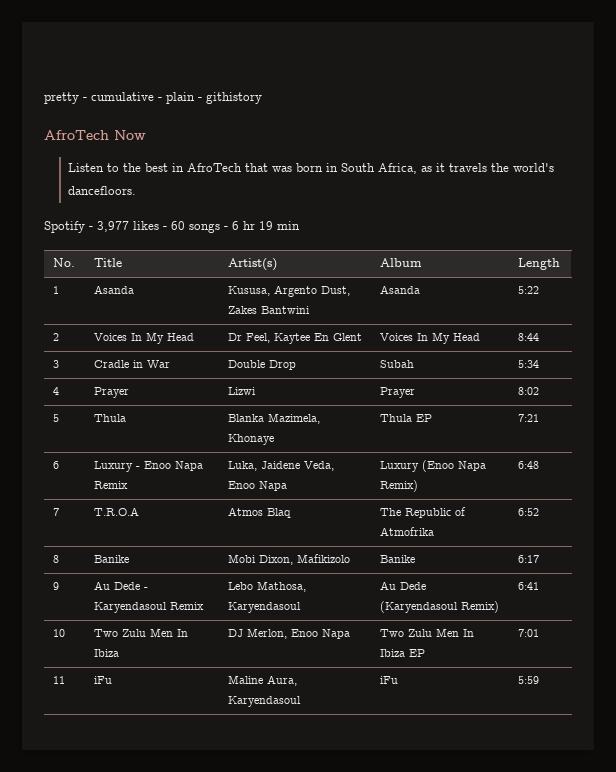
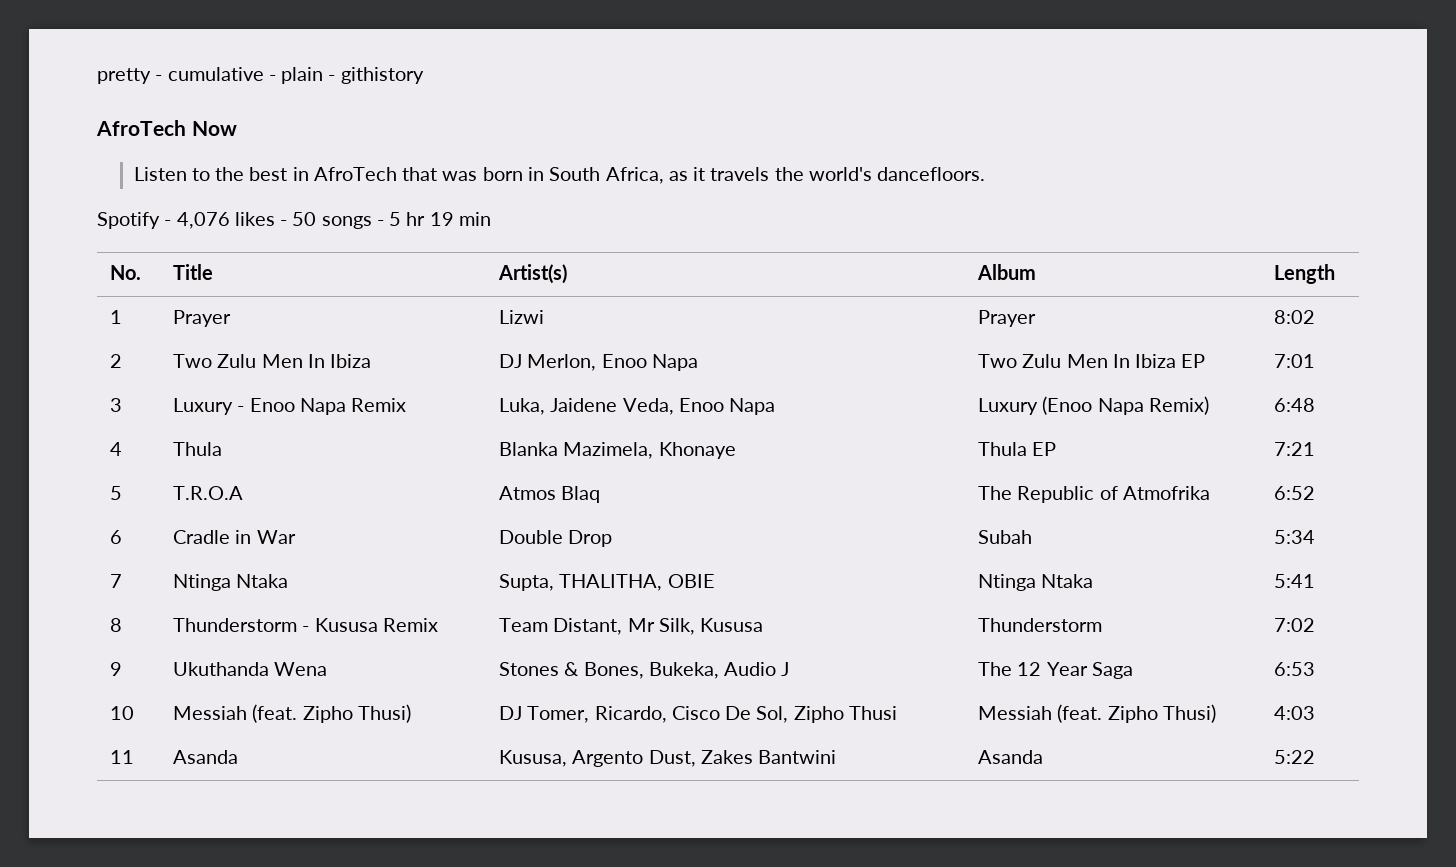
- Spotify - 3,977 likes - 60 songs - 6 hr 19 min
+ Spotify - 4,076 likes - 50 songs - 5 hr 19 min
- 1 | Asanda | Kususa, Argento Dust, Zakes Bantwini | Asanda | 5:22
- 2 | Voices In My Head | Dr Feel, Kaytee En Glent | Voices In My Head | 8:44
- 3 | Cradle in War | Double Drop | Subah | 5:34
- 4 | Prayer | Lizwi | Prayer | 8:02
- 5 | Thula | Blanka Mazimela, Khonaye | Thula EP | 7:21
- 6 | Luxury - Enoo Napa Remix | Luka, Jaidene Veda, Enoo Napa | Luxury (Enoo Napa Remix) | 6:48
- 7 | T.R.O.A | Atmos Blaq | The Republic of Atmofrika | 6:52
- 8 | Banike | Mobi Dixon, Mafikizolo | Banike | 6:17
- 9 | Au Dede - Karyendasoul Remix | Lebo Mathosa, Karyendasoul | Au Dede (Karyendasoul Remix) | 6:41
- 10 | Two Zulu Men In Ibiza | DJ Merlon, Enoo Napa | Two Zulu Men In Ibiza EP | 7:01
+ 1 | Prayer | Lizwi | Prayer | 8:02
+ 2 | Two Zulu Men In Ibiza | DJ Merlon, Enoo Napa | Two Zulu Men In Ibiza EP | 7:01
- 11 | iFu | Maline Aura, Karyendasoul | iFu | 5:59
+ 3 | Luxury - Enoo Napa Remix | Luka, Jaidene Veda, Enoo Napa | Luxury (Enoo Napa Remix) | 6:48
+ 4 | Thula | Blanka Mazimela, Khonaye | Thula EP | 7:21
+ 5 | T.R.O.A | Atmos Blaq | The Republic of Atmofrika | 6:52
+ 6 | Cradle in War | Double Drop | Subah | 5:34
+ 7 | Ntinga Ntaka | Supta, THALITHA, OBIE | Ntinga Ntaka | 5:41
+ 8 | Thunderstorm - Kususa Remix | Team Distant, Mr Silk, Kususa | Thunderstorm | 7:02
+ 9 | Ukuthanda Wena | Stones & Bones, Bukeka, Audio J | The 12 Year Saga | 6:53
+ 10 | Messiah (feat. Zipho Thusi) | DJ Tomer, Ricardo, Cisco De Sol, Zipho Thusi | Messiah (feat. Zipho Thusi) | 4:03
+ 11 | Asanda | Kususa, Argento Dust, Zakes Bantwini | Asanda | 5:22

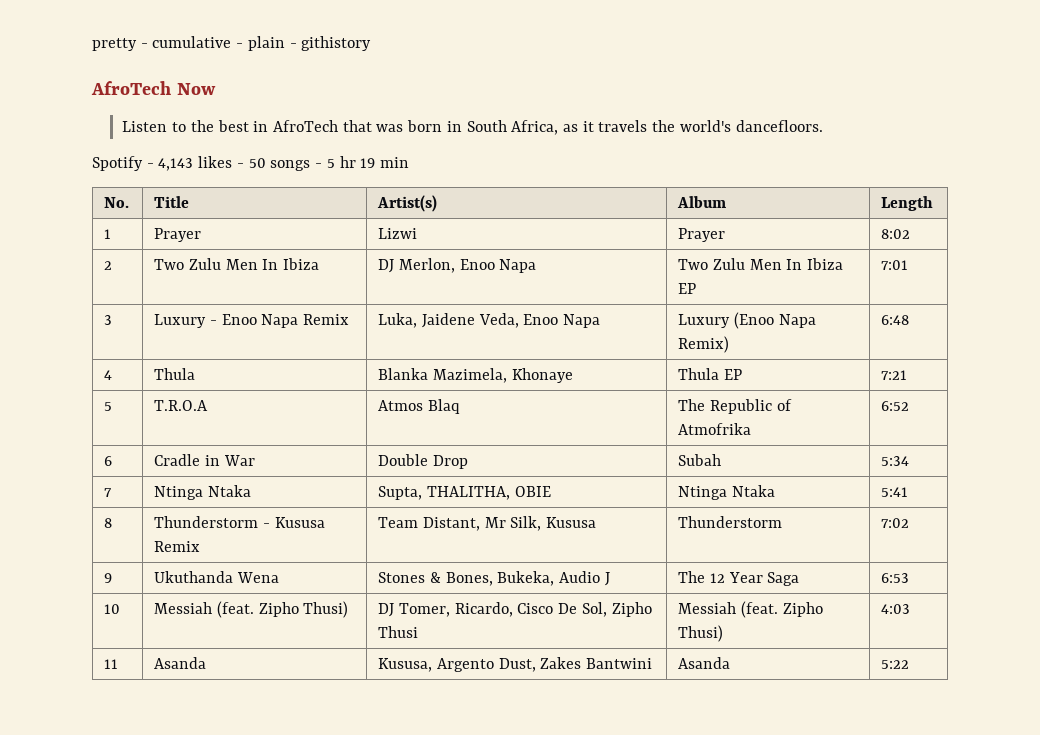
- Spotify - 4,076 likes - 50 songs - 5 hr 19 min
+ Spotify - 4,143 likes - 50 songs - 5 hr 19 min

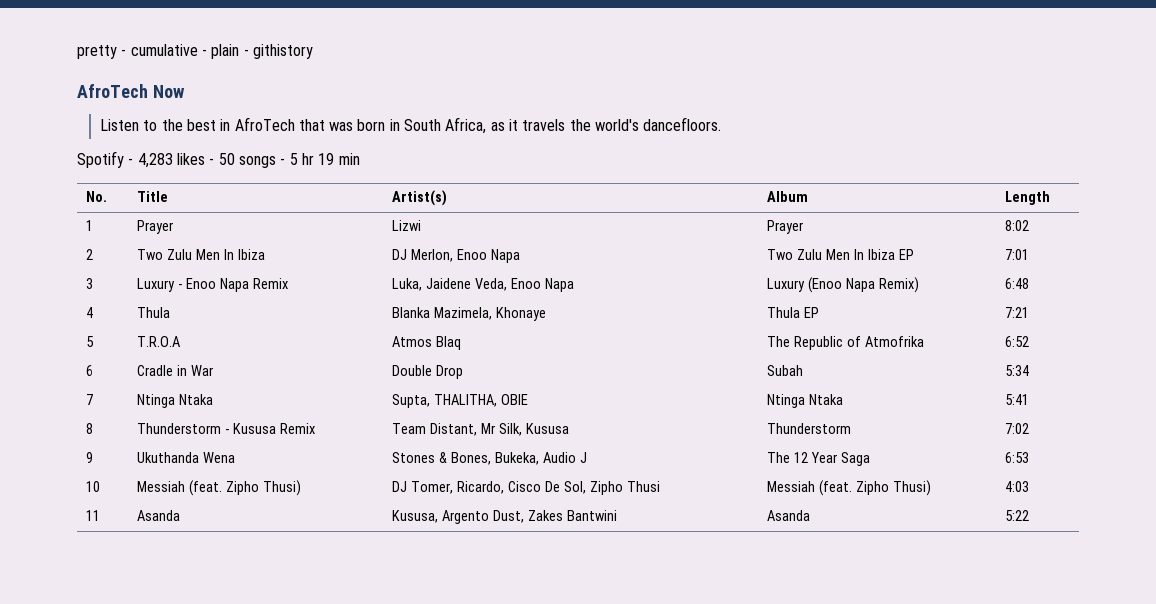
- Spotify - 4,143 likes - 50 songs - 5 hr 19 min
+ Spotify - 4,283 likes - 50 songs - 5 hr 19 min

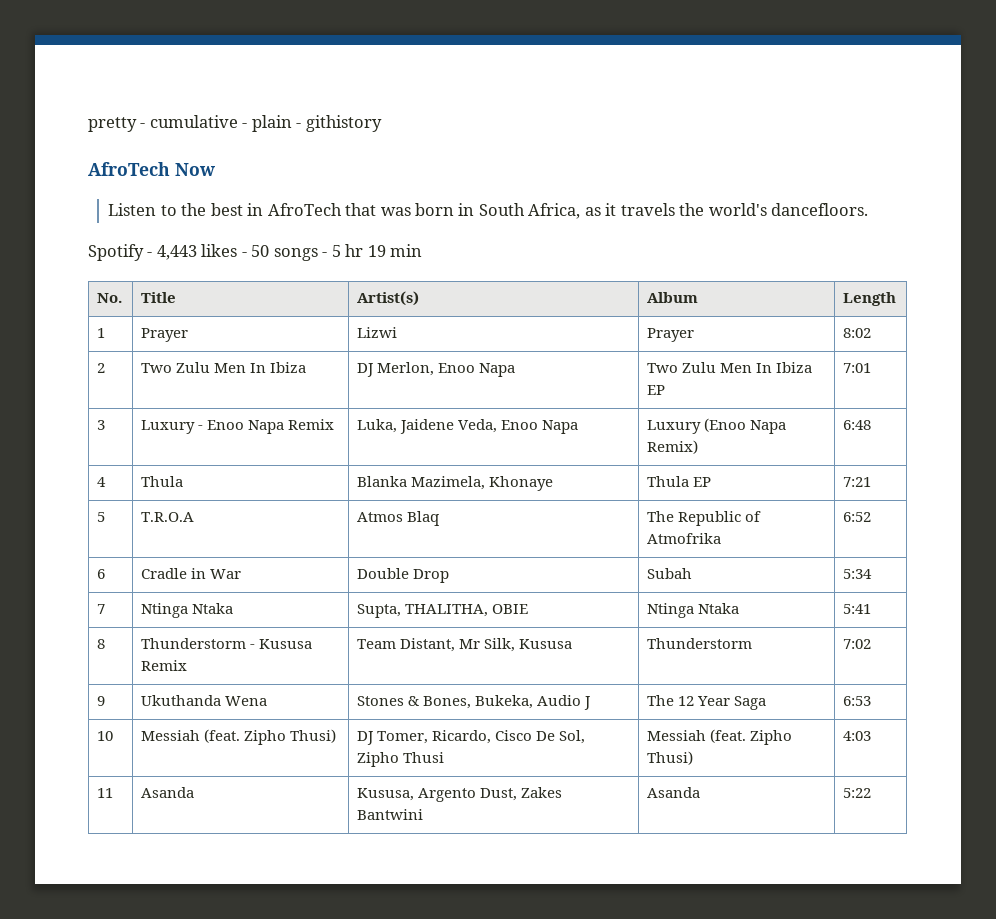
- Spotify - 4,283 likes - 50 songs - 5 hr 19 min
+ Spotify - 4,443 likes - 50 songs - 5 hr 19 min

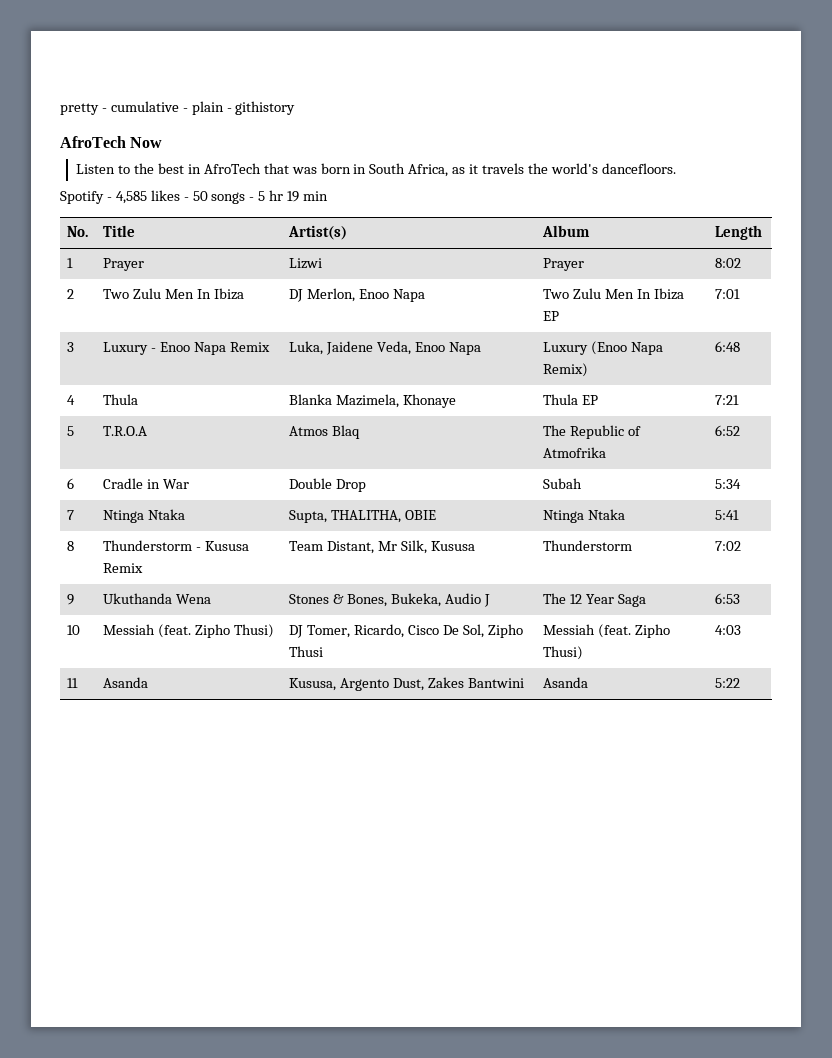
- Spotify - 4,443 likes - 50 songs - 5 hr 19 min
+ Spotify - 4,585 likes - 50 songs - 5 hr 19 min

